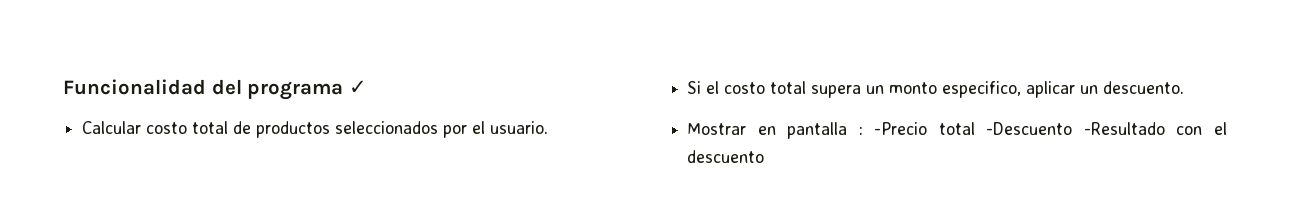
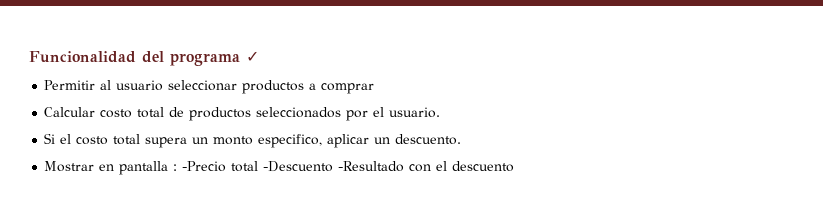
+ Permitir al usuario seleccionar productos a comprar

